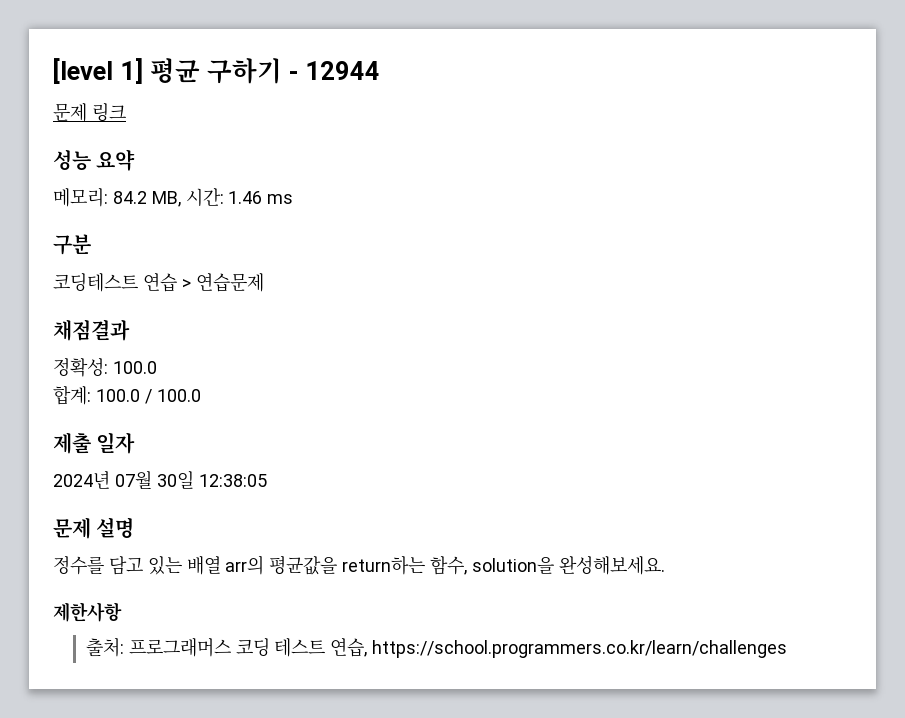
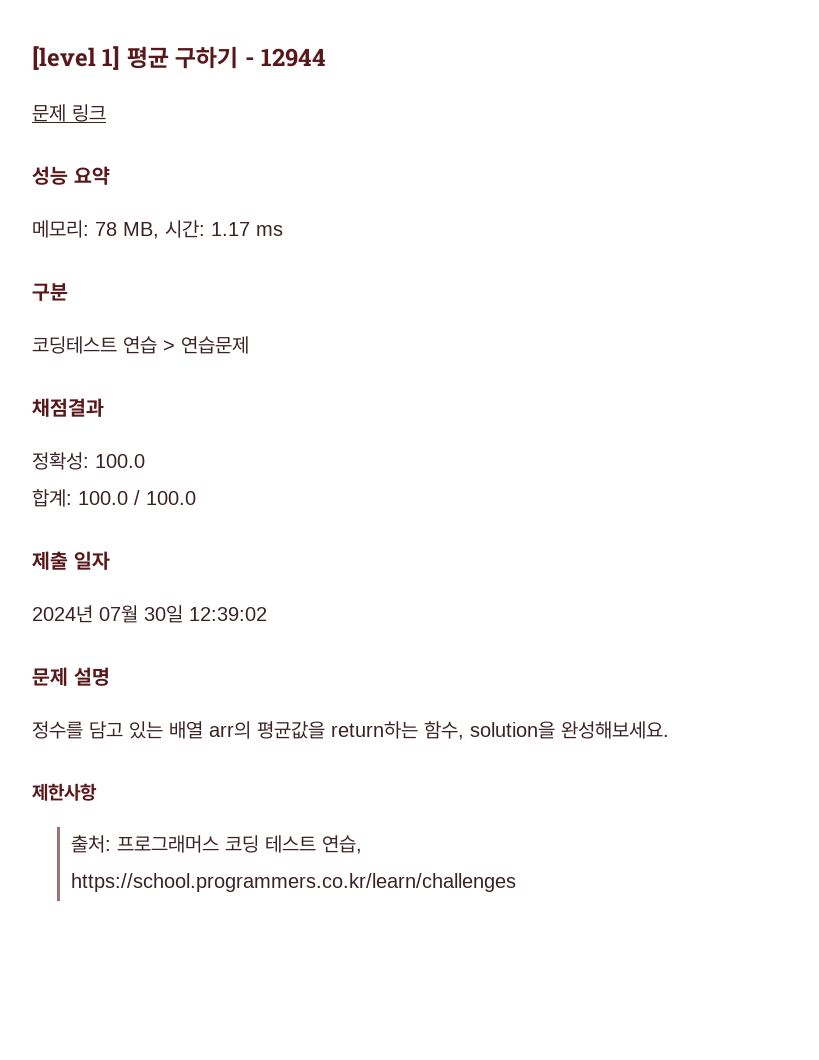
- 메모리: 84.2 MB, 시간: 1.46 ms
+ 메모리: 78 MB, 시간: 1.17 ms
- 2024년 07월 30일 12:38:05
+ 2024년 07월 30일 12:39:02

